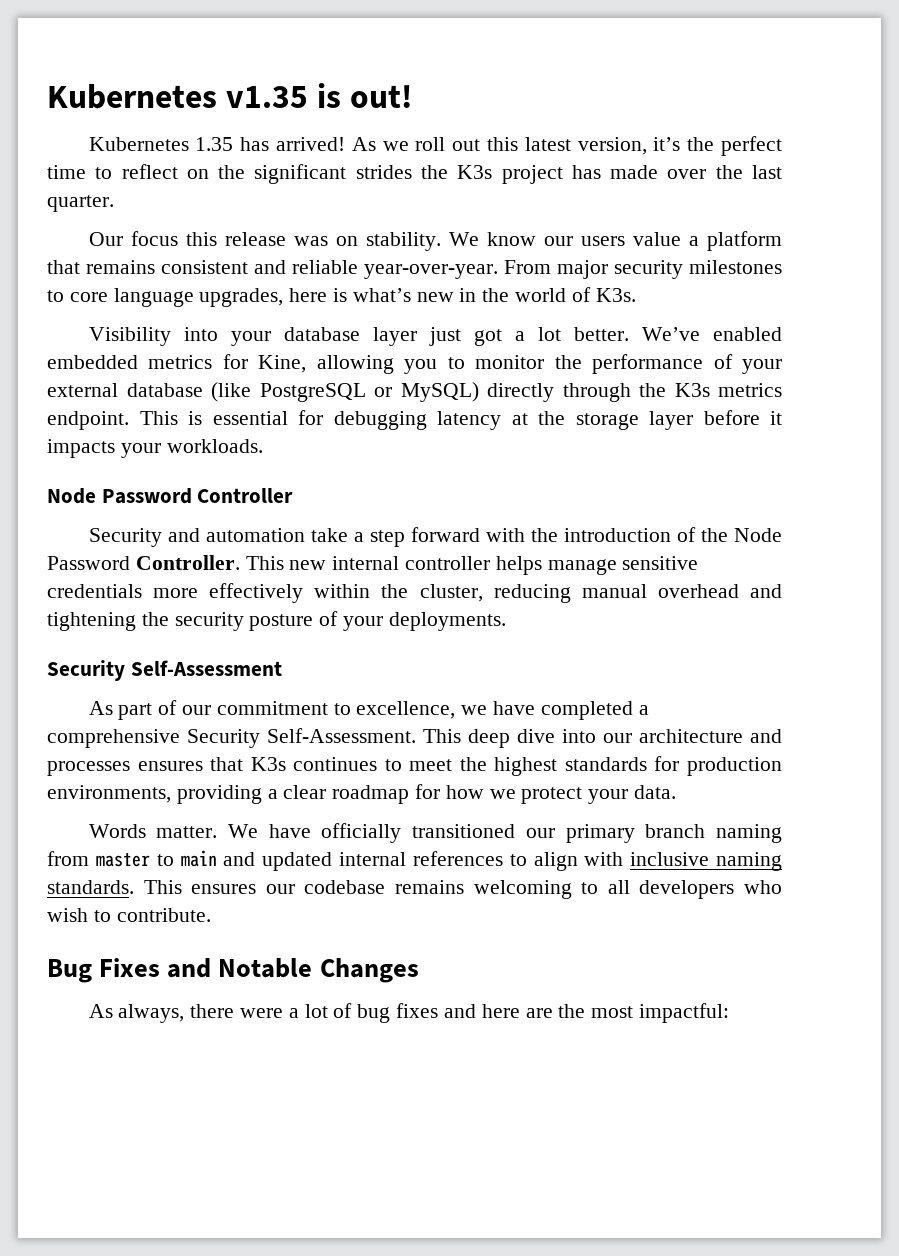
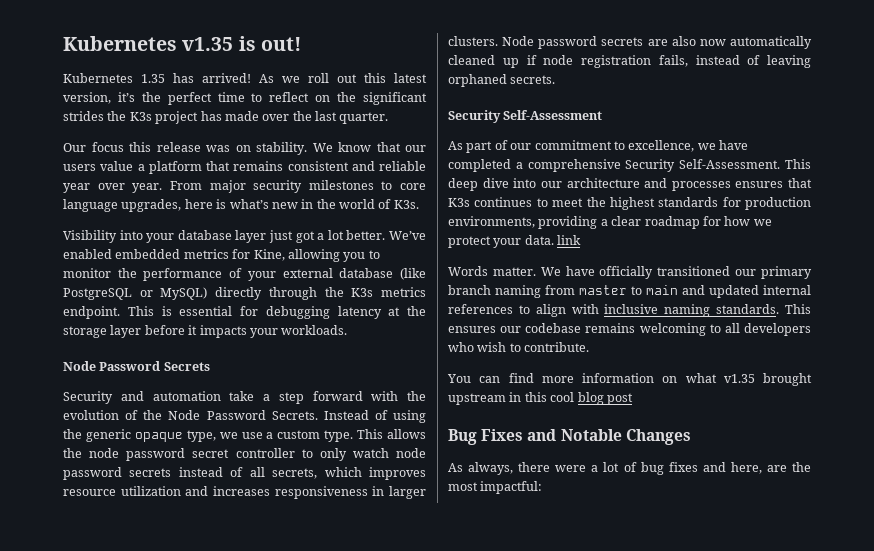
- We know our users value a platform that remains consistent and reliable year-over-year.
+ We know that our users value a platform that remains consistent and reliable year over year.
- Node Password Controller
+ Node Password Secrets
- Security and automation take a step forward with the introduction of the Node Password Controller. This new internal controller helps manage sensitive credentials more effectively within the cluster, reducing manual overhead and tightening the security posture of your deployments.
+ Security and automation take a step forward with the evolution of the Node Password Secrets. Instead of using the generic opaque type, we use a custom type. This allows the node password secret controller to only watch node password secrets instead of all secrets, which improves resource utilization and increases responsiveness in larger clusters. Node password secrets are also now automatically cleaned up if node registration fails, instead of leaving orphaned secrets.
- This deep dive into our architecture and processes ensures that K3s continues to meet the highest standards for production environments, providing a clear roadmap for how we protect your data.
+ This deep dive into our architecture and processes ensures that K3s continues to meet the highest standards for production environments, providing a clear roadmap for how we protect your data. link
+ You can find more information on what v1.35 brought upstream in this cool blog post
- As always, there were a lot of bug fixes and here are the most impactful:
+ As always, there were a lot of bug fixes and here, are the most impactful:

